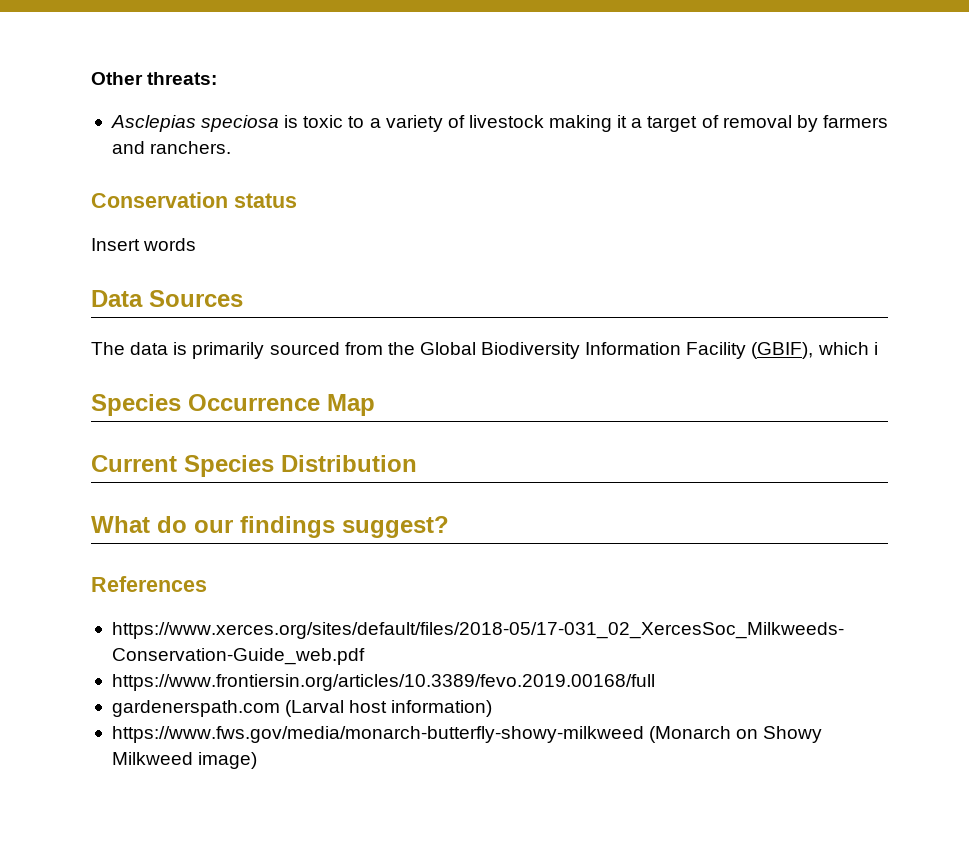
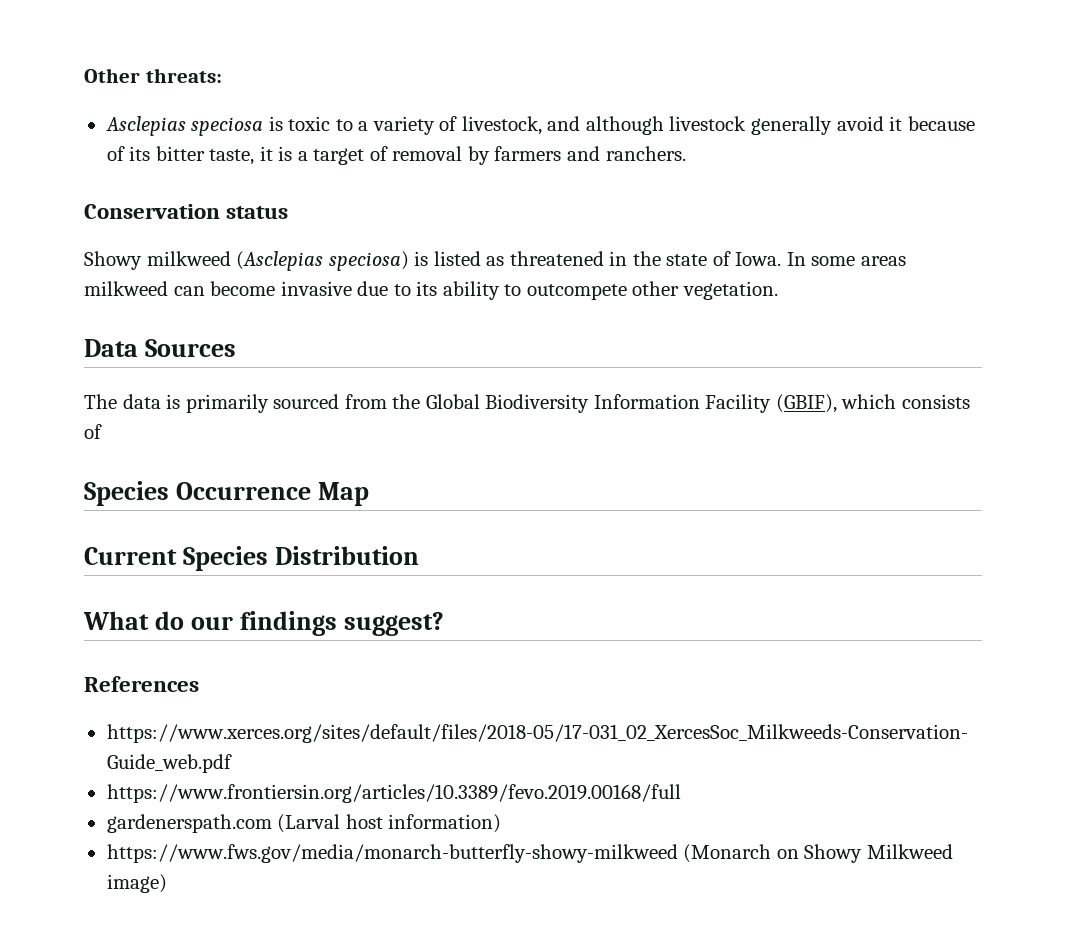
- Asclepias speciosa is toxic to a variety of livestock making it a target of removal by farmers and ranchers.
+ Asclepias speciosa is toxic to a variety of livestock, and although livestock generally avoid it because of its bitter taste, it is a target of removal by farmers and ranchers.
- Insert words
+ Showy milkweed (Asclepias speciosa) is listed as threatened in the state of Iowa. In some areas milkweed can become invasive due to its ability to outcompete other vegetation.
- The data is primarily sourced from the Global Biodiversity Information Facility (GBIF), which i
+ The data is primarily sourced from the Global Biodiversity Information Facility (GBIF), which consists of

